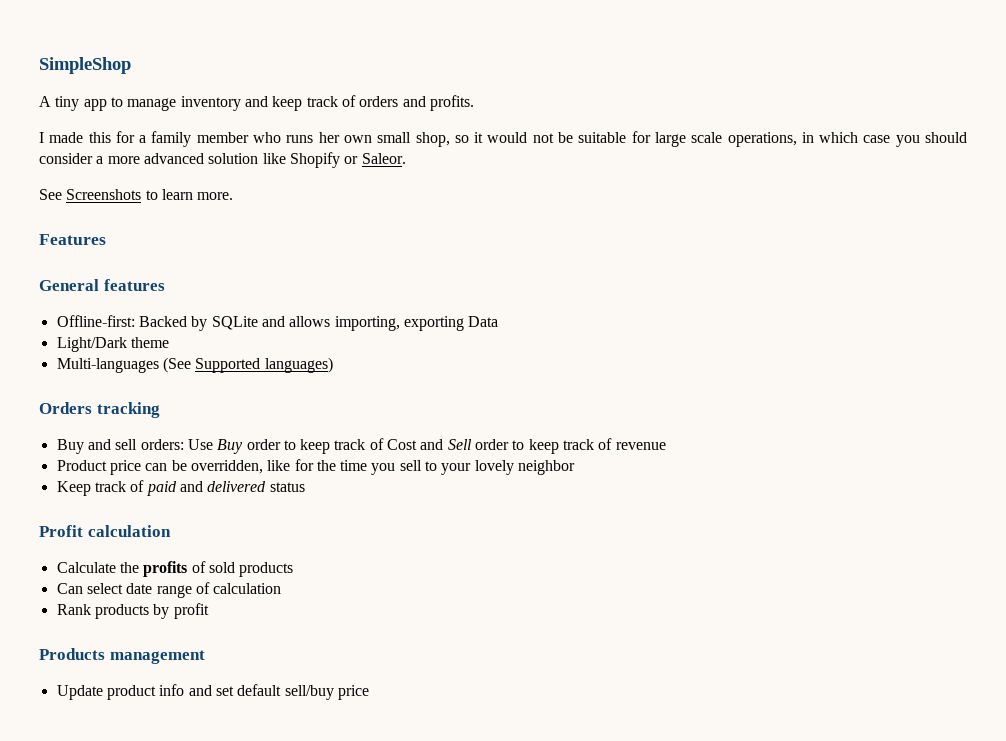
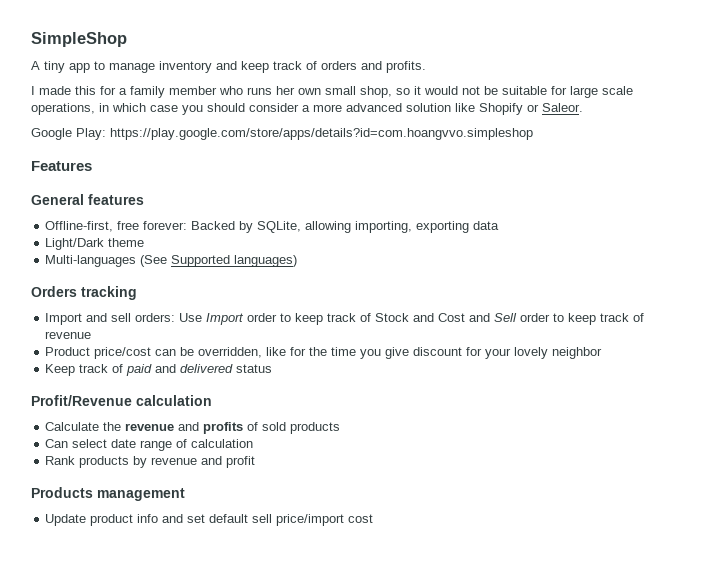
- See Screenshots to learn more.
+ Google Play: https://play.google.com/store/apps/details?id=com.hoangvvo.simpleshop
  Features
  General features
- Offline-first: Backed by SQLite and allows importing, exporting Data
+ Offline-first, free forever: Backed by SQLite, allowing importing, exporting data
- Buy and sell orders: Use Buy order to keep track of Cost and Sell order to keep track of revenue
+ Import and sell orders: Use Import order to keep track of Stock and Cost and Sell order to keep track of revenue
- Product price can be overridden, like for the time you sell to your lovely neighbor
+ Product price/cost can be overridden, like for the time you give discount for your lovely neighbor
- Profit calculation
+ Profit/Revenue calculation
- Calculate the profits of sold products
+ Calculate the revenue and profits of sold products
- Rank products by profit
+ Rank products by revenue and profit
- Update product info and set default sell/buy price
+ Update product info and set default sell price/import cost

